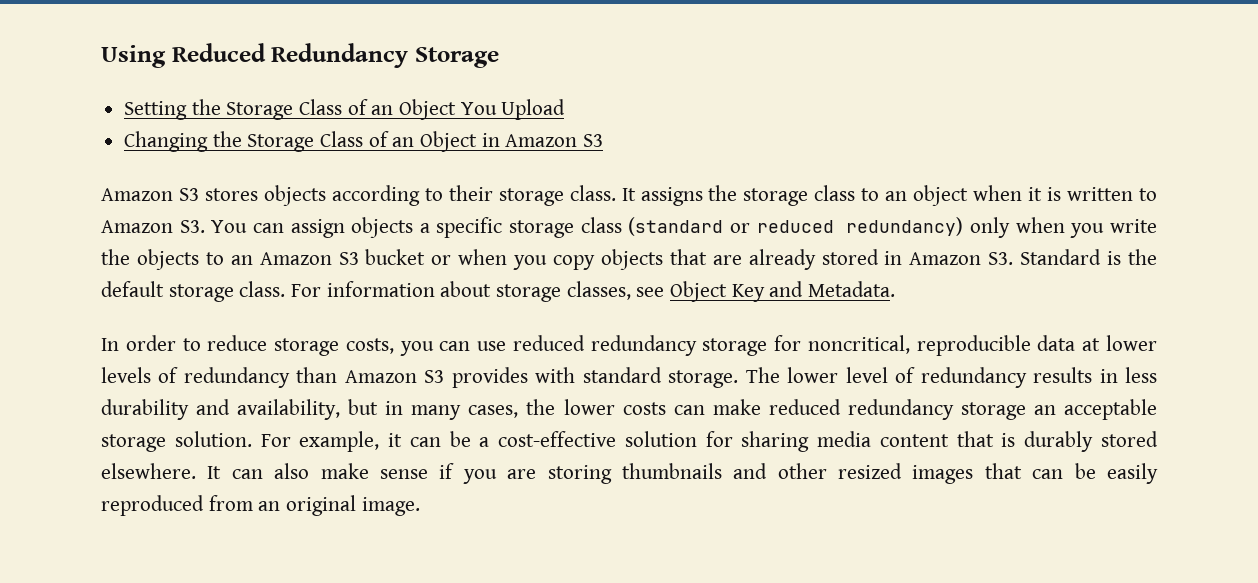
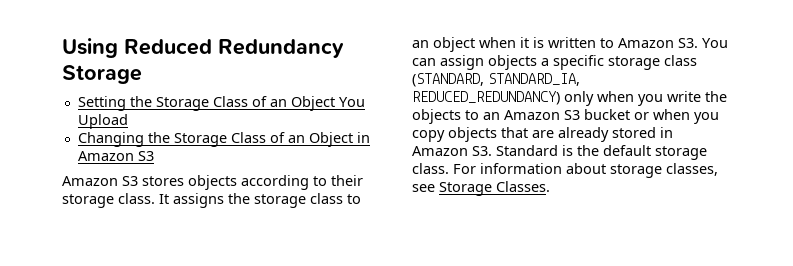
- It assigns the storage class to an object when it is written to Amazon S3. You can assign objects a specific storage class (standard or reduced redundancy) only when you write the objects to an Amazon S3 bucket or when you copy objects that are already stored in Amazon S3. Standard is the default storage class.
+ It assigns the storage class to an object when it is written to Amazon S3. You can assign objects a specific storage class (STANDARD, STANDARD_IA, REDUCED_REDUNDANCY) only when you write the objects to an Amazon S3 bucket or when you copy objects that are already stored in Amazon S3. Standard is the default storage class.
- For information about storage classes, see Object Key and Metadata.
- In order to reduce storage costs, you can use reduced redundancy storage for noncritical, reproducible data at lower levels of redundancy than Amazon S3 provides with standard storage. The lower level of redundancy results in less durability and availability, but in many cases, the lower costs can make reduced redundancy storage an acceptable storage solution. For example, it can be a cost-effective solution for sharing media content that is durably stored elsewhere. It can also make sense if you are storing thumbnails and other resized images that can be easily reproduced from an original image.
+ For information about storage classes, see Storage Classes.

